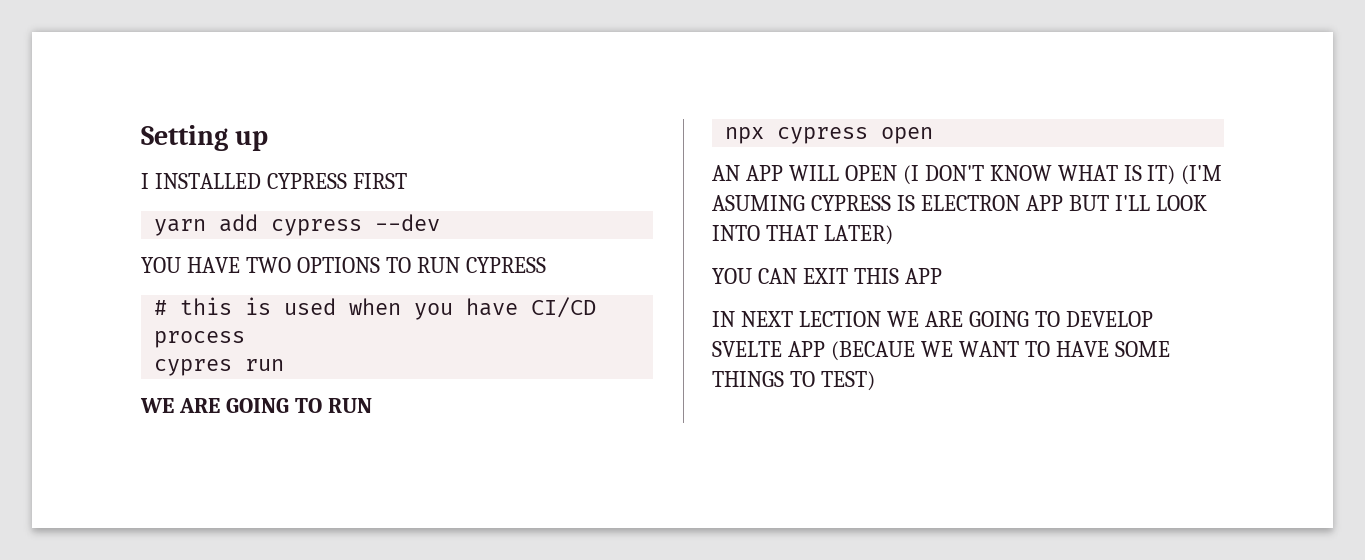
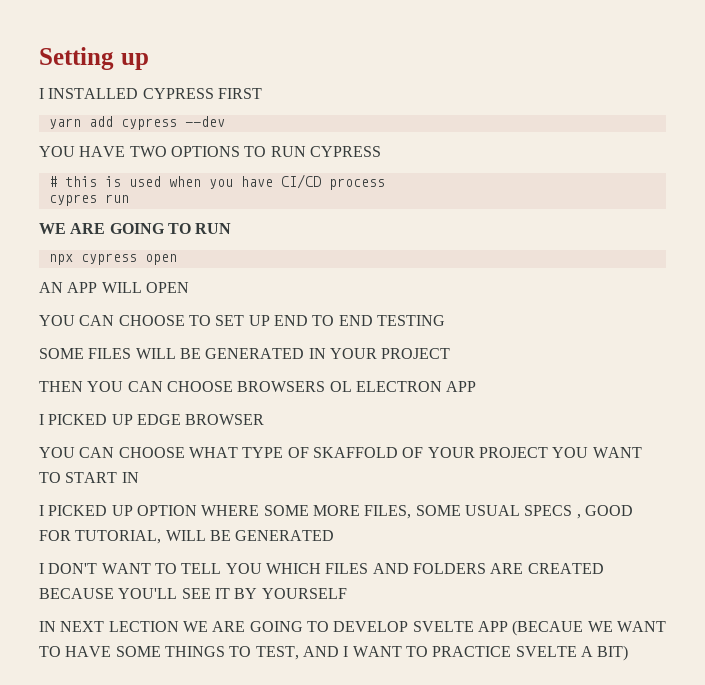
- AN APP WILL OPEN (I DON'T KNOW WHAT IS IT) (I'M ASUMING CYPRESS IS ELECTRON APP BUT I'LL LOOK INTO THAT LATER)
- YOU CAN EXIT THIS APP
+ AN APP WILL OPEN
+ YOU CAN CHOOSE TO SET UP END TO END TESTING
+ SOME FILES WILL BE GENERATED IN YOUR PROJECT
+ THEN YOU CAN CHOOSE BROWSERS OL ELECTRON APP
+ I PICKED UP EDGE BROWSER
+ YOU CAN CHOOSE WHAT TYPE OF SKAFFOLD OF YOUR PROJECT YOU WANT TO START IN
+ I PICKED UP OPTION WHERE SOME MORE FILES, SOME USUAL SPECS , GOOD FOR TUTORIAL, WILL BE GENERATED
+ I DON'T WANT TO TELL YOU WHICH FILES AND FOLDERS ARE CREATED BECAUSE YOU'LL SEE IT BY YOURSELF
- IN NEXT LECTION WE ARE GOING TO DEVELOP SVELTE APP (BECAUE WE WANT TO HAVE SOME THINGS TO TEST)
+ IN NEXT LECTION WE ARE GOING TO DEVELOP SVELTE APP (BECAUE WE WANT TO HAVE SOME THINGS TO TEST, AND I WANT TO PRACTICE SVELTE A BIT)

